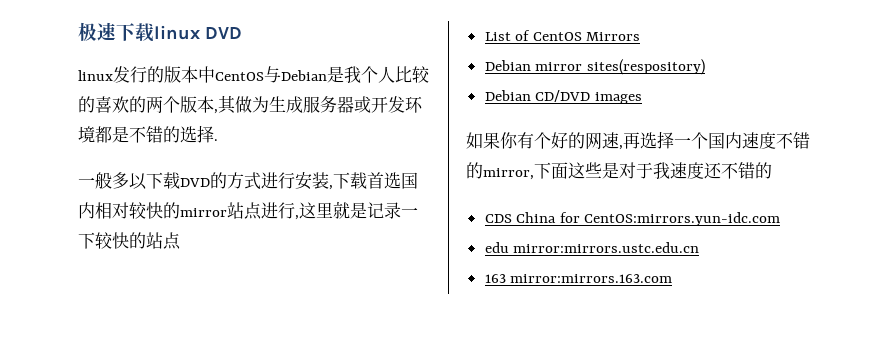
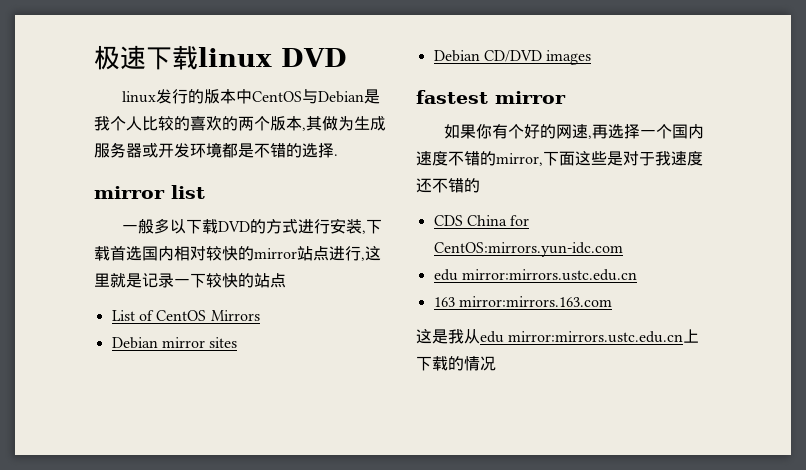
+ mirror list
- Debian mirror sites(respository)
+ Debian mirror sites
+ fastest mirror
+ 这是我从edu mirror:mirrors.ustc.edu.cn上下载的情况

